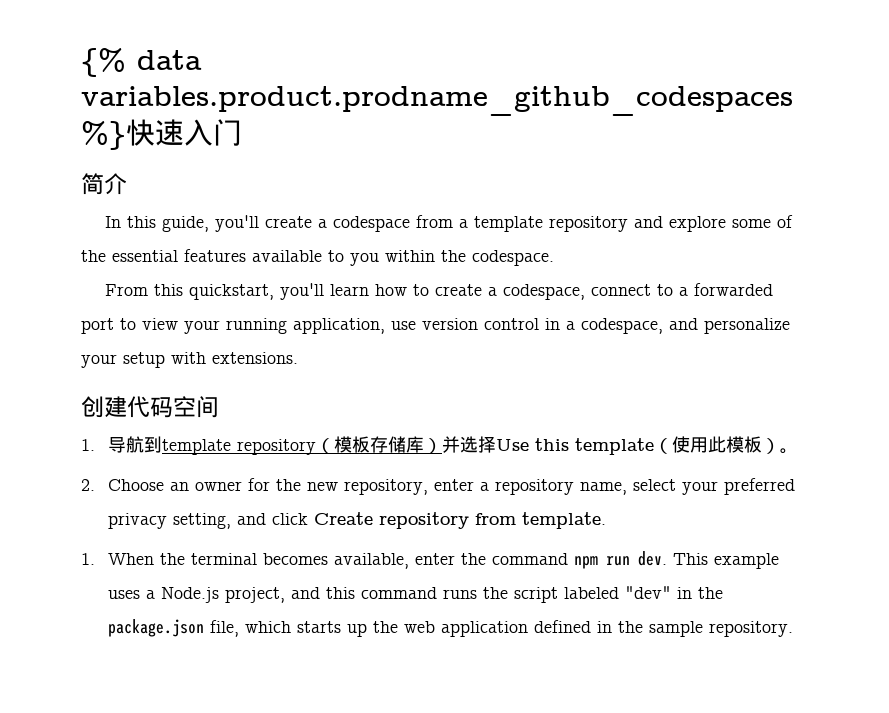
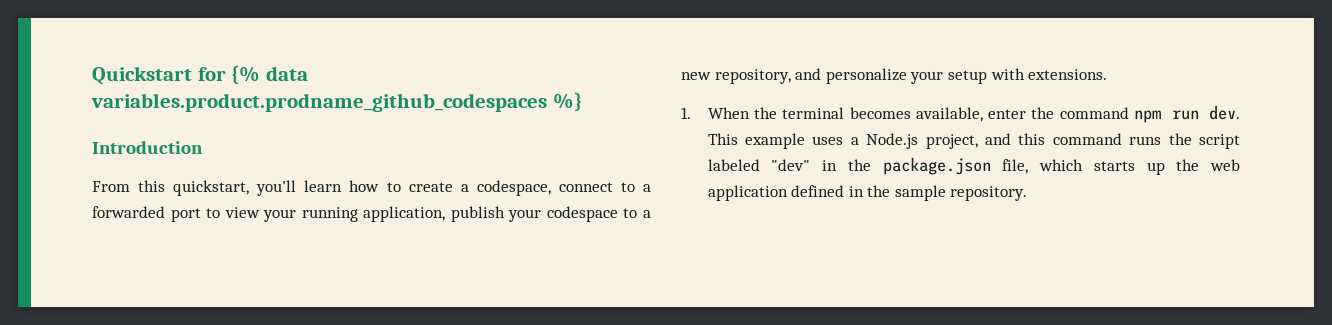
- {% data variables.product.prodname_github_codespaces %}快速入门
- 简介
- In this guide, you'll create a codespace from a template repository and explore some of the essential features available to you within the codespace.
+ Quickstart for {% data variables.product.prodname_github_codespaces %}
+ Introduction
- From this quickstart, you'll learn how to create a codespace, connect to a forwarded port to view your running application, use version control in a codespace, and personalize your setup with extensions.
+ From this quickstart, you'll learn how to create a codespace, connect to a forwarded port to view your running application, publish your codespace to a new repository, and personalize your setup with extensions.
- 创建代码空间
- 1.导航到template repository（模板存储库）并选择Use this template（使用此模板）。
- 2. Choose an owner for the new repository, enter a repository name, select your preferred privacy setting, and click Create repository from template.

